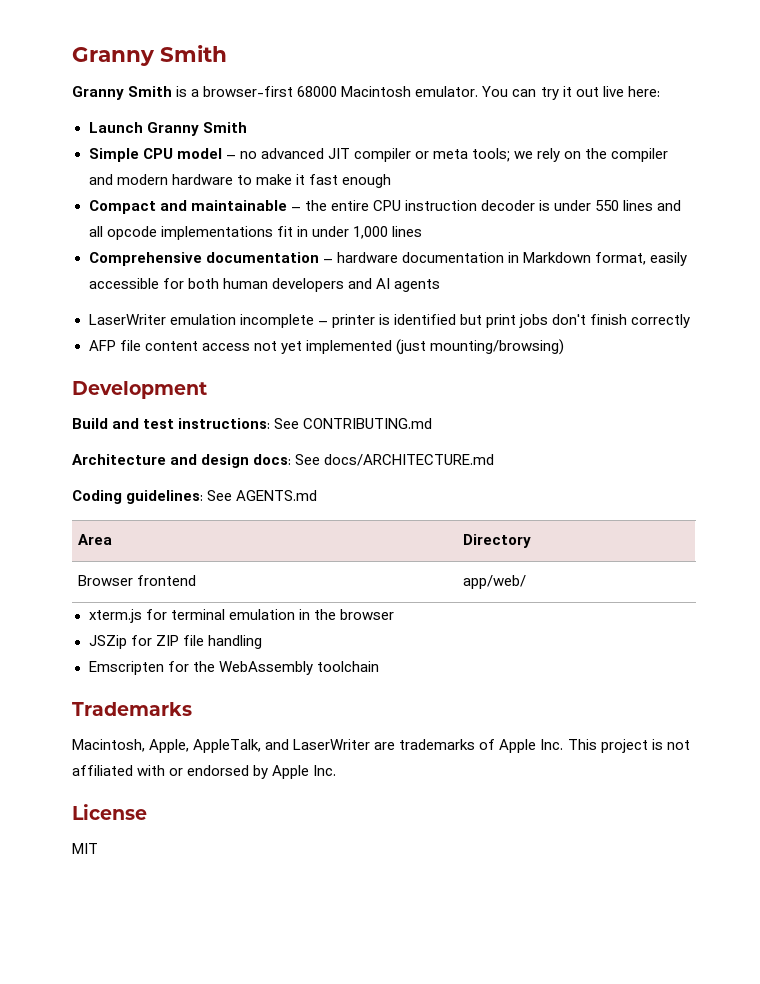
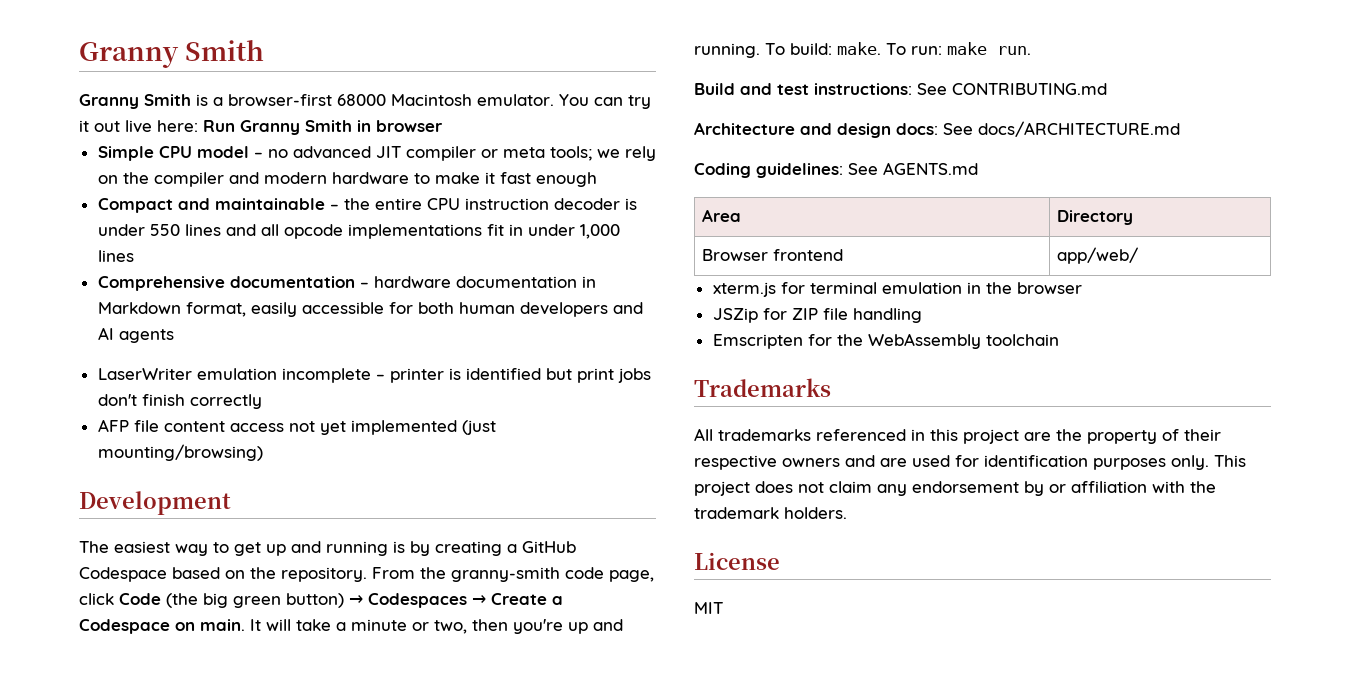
- You can try it out live here:
- Launch Granny Smith
+ You can try it out live here: Run Granny Smith in browser
+ The easiest way to get up and running is by creating a GitHub Codespace based on the repository. From the granny-smith code page, click Code (the big green button) → Codespaces → Create a Codespace on main. It will take a minute or two, then you're up and running. To build: make. To run: make run.
- Macintosh, Apple, AppleTalk, and LaserWriter are trademarks of Apple Inc. This project is not affiliated with or endorsed by Apple Inc.
+ All trademarks referenced in this project are the property of their respective owners and are used for identification purposes only. This project does not claim any endorsement by or affiliation with the trademark holders.

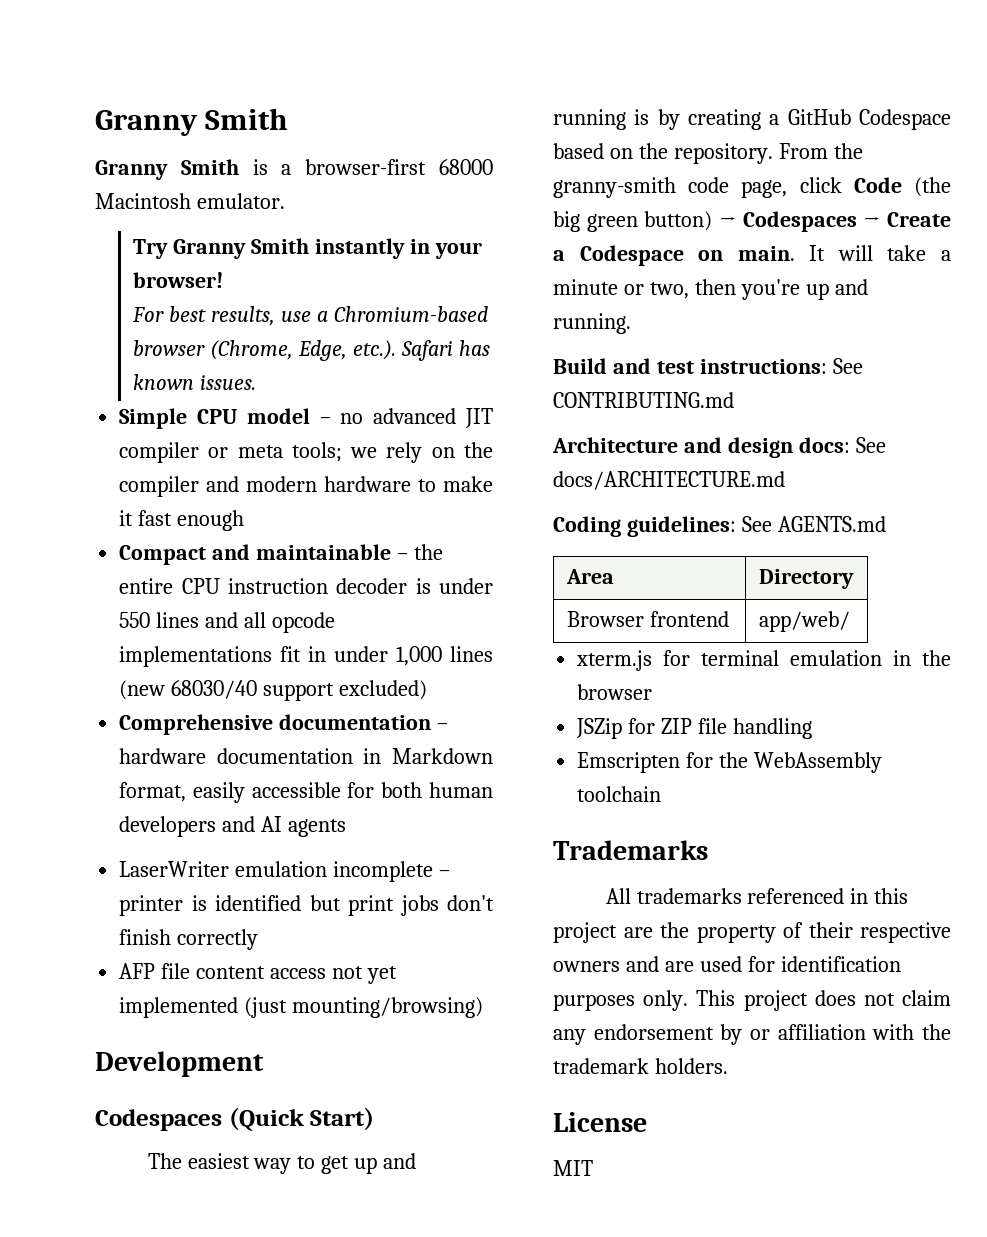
- Granny Smith is a browser-first 68000 Macintosh emulator. You can try it out live here: Run Granny Smith in browser
+ Granny Smith is a browser-first 68000 Macintosh emulator.
+ Try Granny Smith instantly in your browser!
+ For best results, use a Chromium-based browser (Chrome, Edge, etc.). Safari has known issues.
- Compact and maintainable – the entire CPU instruction decoder is under 550 lines and all opcode implementations fit in under 1,000 lines
+ Compact and maintainable – the entire CPU instruction decoder is under 550 lines and all opcode implementations fit in under 1,000 lines (new 68030/40 support excluded)
+ Codespaces (Quick Start)
- To build: make. To run: make run.

